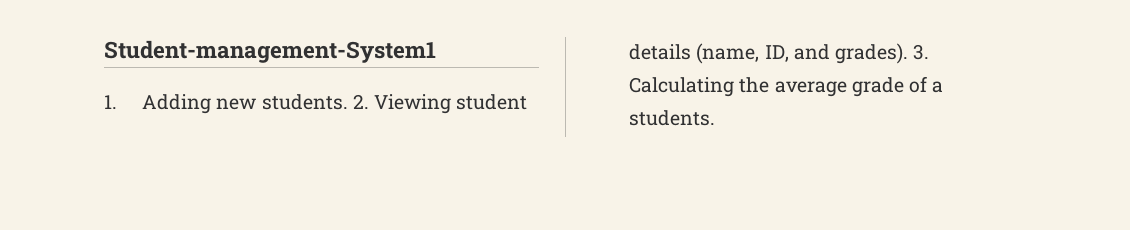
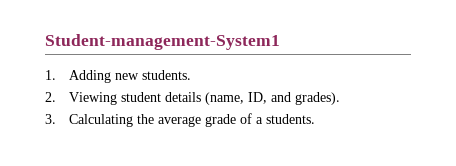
- 1. Adding new students. 2. Viewing student details (name, ID, and grades). 3. Calculating the average grade of a students.
+ 1. Adding new students.
+ 2. Viewing student details (name, ID, and grades).
+ 3. Calculating the average grade of a students.

